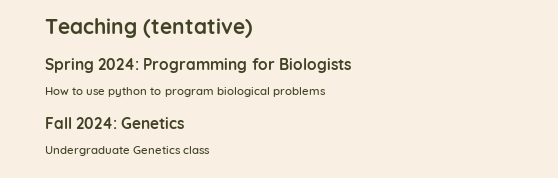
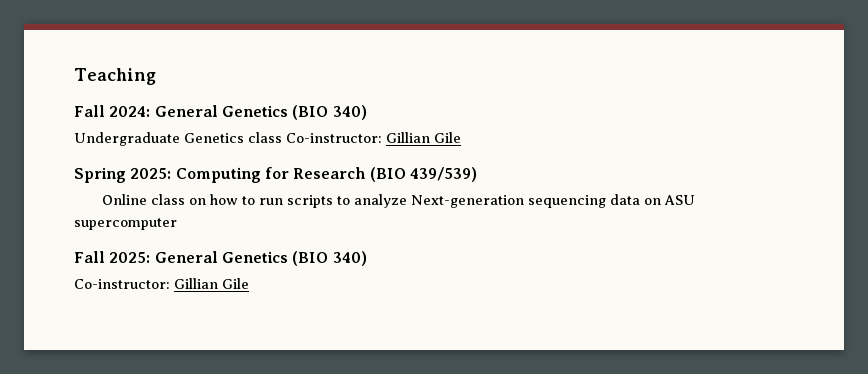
- Teaching (tentative)
- Spring 2024: Programming for Biologists
- How to use python to program biological problems
+ Teaching
- Fall 2024: Genetics
+ Fall 2024: General Genetics (BIO 340)
- Undergraduate Genetics class
+ Undergraduate Genetics class Co-instructor: Gillian Gile
+ Spring 2025: Computing for Research (BIO 439/539)
+ Online class on how to run scripts to analyze Next-generation sequencing data on ASU supercomputer
+ Fall 2025: General Genetics (BIO 340)
+ Co-instructor: Gillian Gile

